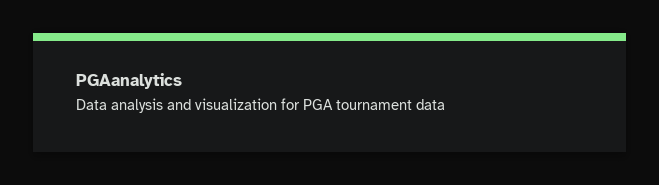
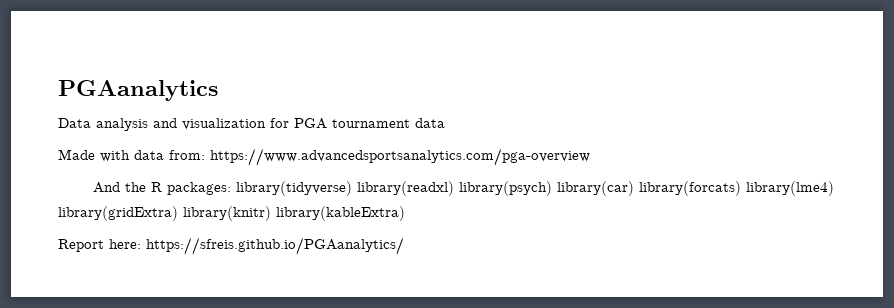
+ Made with data from: https://www.advancedsportsanalytics.com/pga-overview
+ And the R packages: library(tidyverse) library(readxl) library(psych) library(car) library(forcats) library(lme4) library(gridExtra) library(knitr) library(kableExtra)
+ Report here: https://sfreis.github.io/PGAanalytics/

